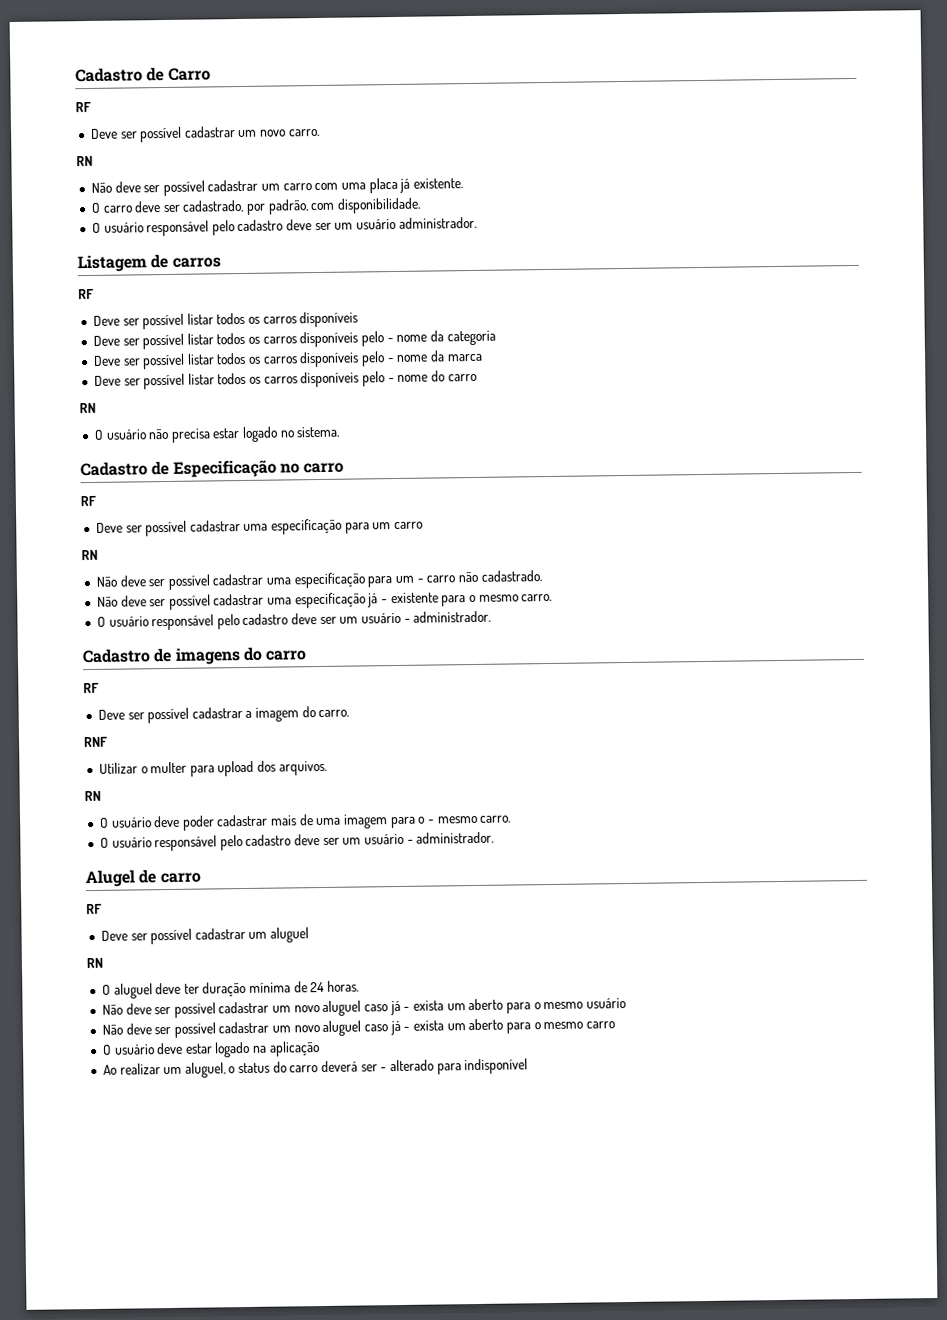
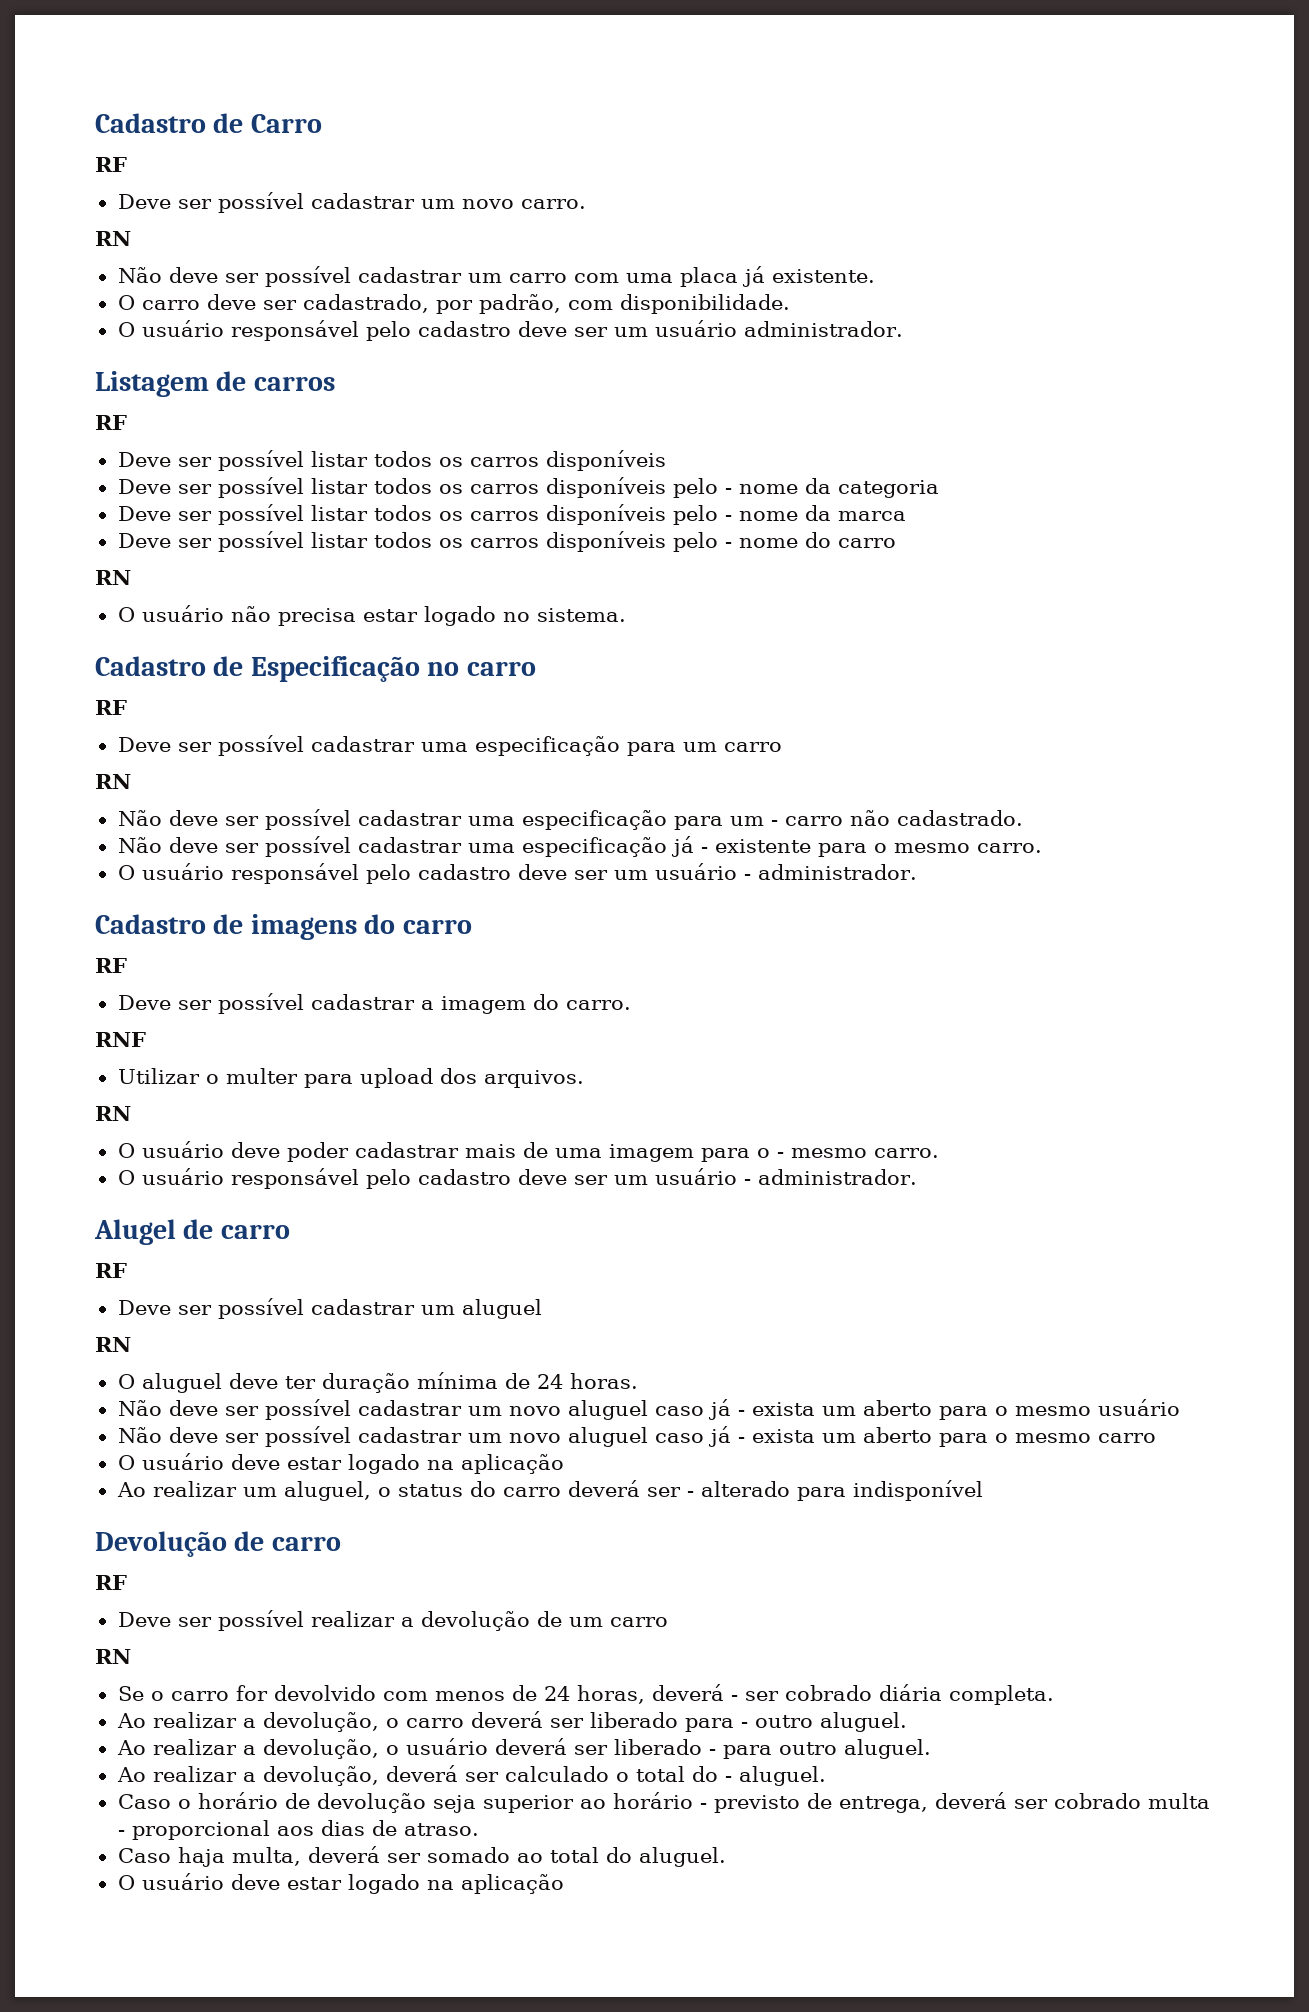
+ Devolução de carro
+ RF
+ Deve ser possível realizar a devolução de um carro
+ RN
+ Se o carro for devolvido com menos de 24 horas, deverá - ser cobrado diária completa.
+ Ao realizar a devolução, o carro deverá ser liberado para - outro aluguel.
+ Ao realizar a devolução, o usuário deverá ser liberado - para outro aluguel.
+ Ao realizar a devolução, deverá ser calculado o total do - aluguel.
+ Caso o horário de devolução seja superior ao horário - previsto de entrega, deverá ser cobrado multa - proporcional aos dias de atraso.
+ Caso haja multa, deverá ser somado ao total do aluguel.
+ O usuário deve estar logado na aplicação

